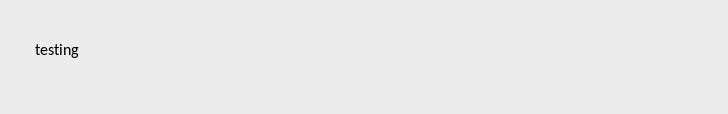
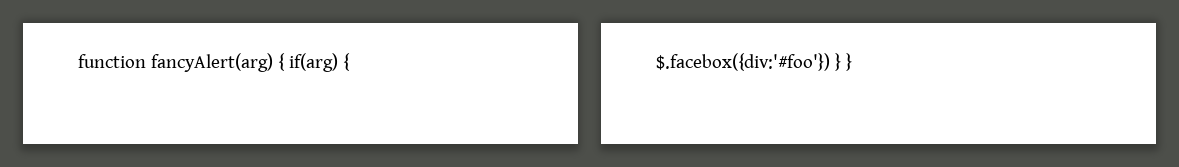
- testing
+ function fancyAlert(arg) { if(arg) { $.facebox({div:'#foo'}) } }

